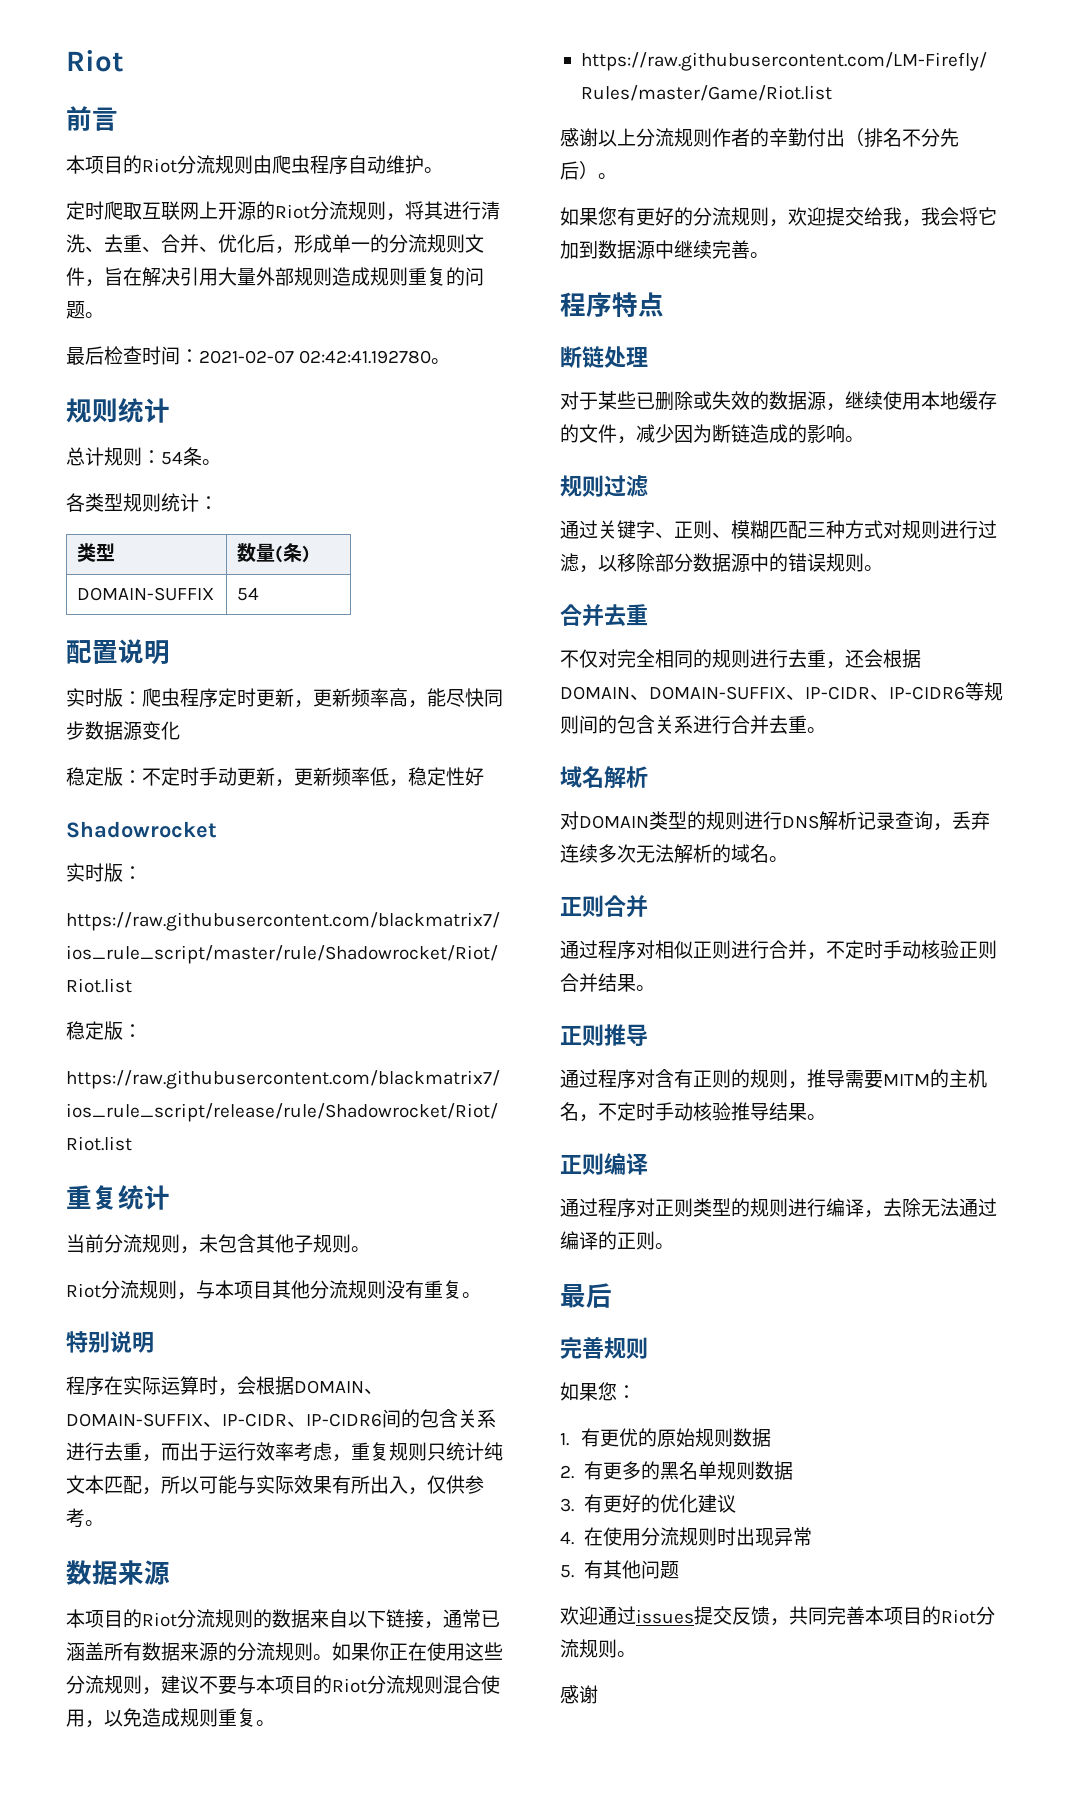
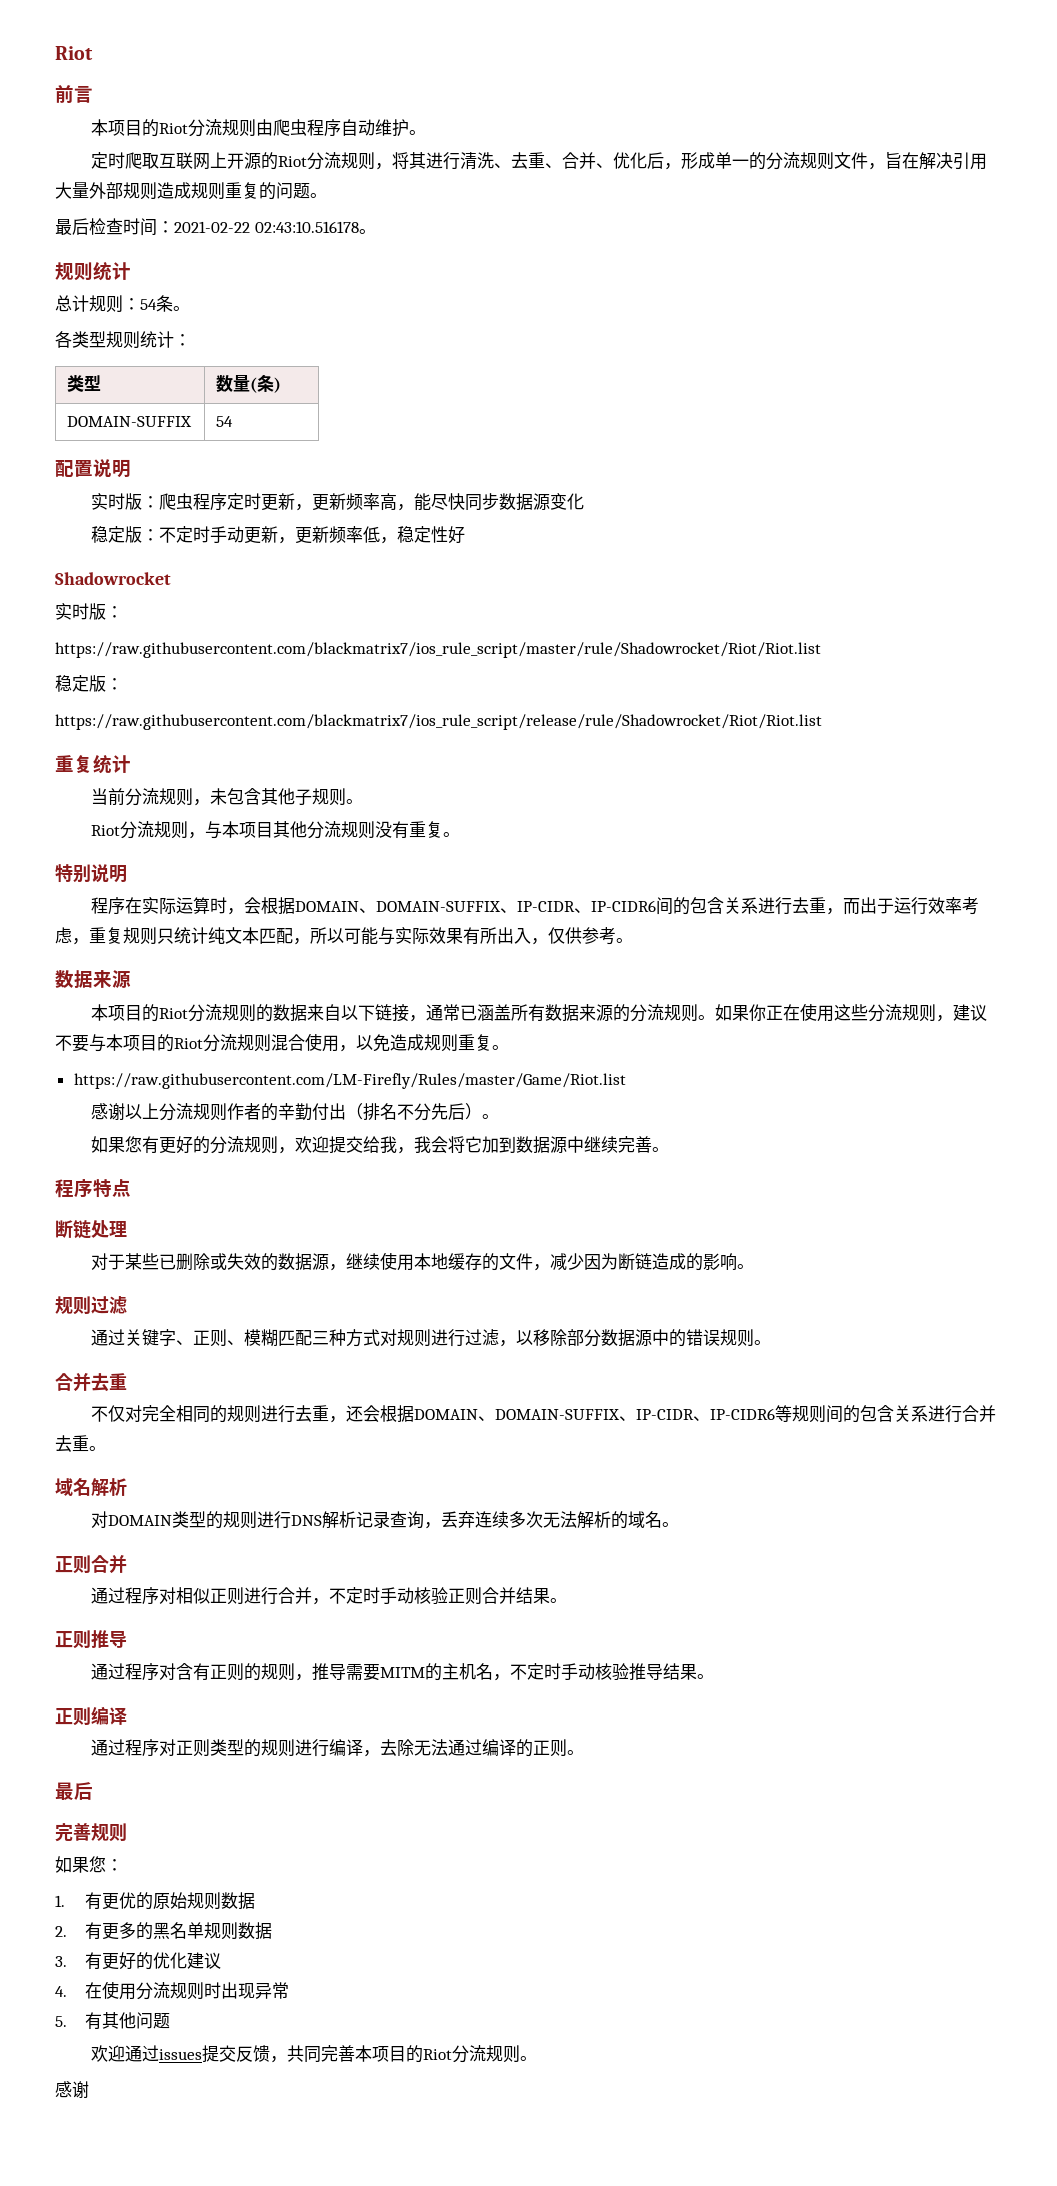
- 最后检查时间：2021-02-07 02:42:41.192780。
+ 最后检查时间：2021-02-22 02:43:10.516178。

